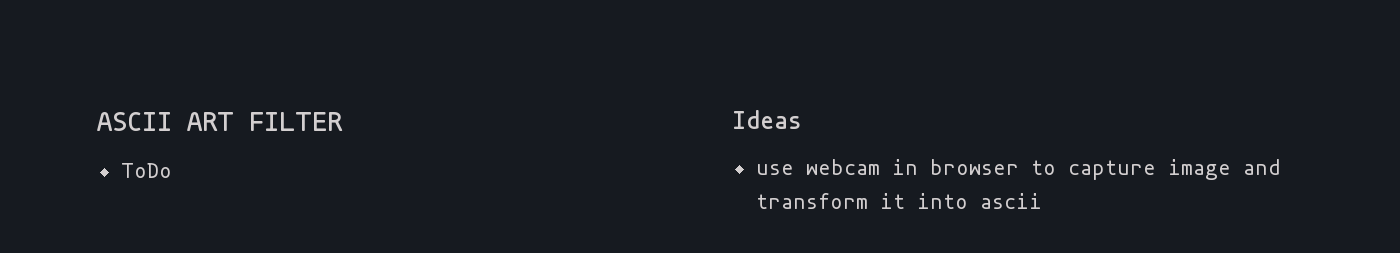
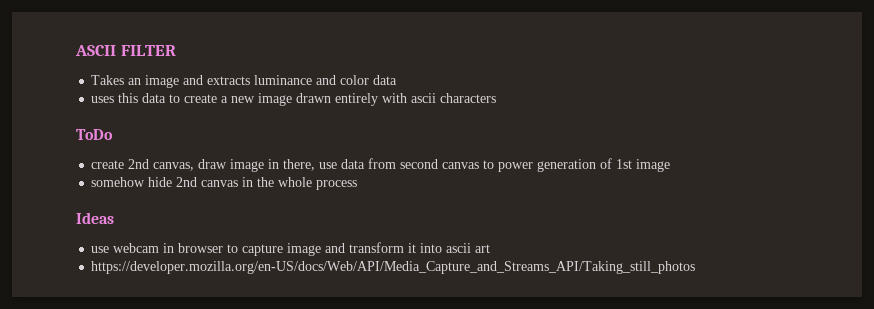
- ASCII ART FILTER
+ ASCII FILTER
+ Takes an image and extracts luminance and color data
+ uses this data to create a new image drawn entirely with ascii characters
  ToDo
+ create 2nd canvas, draw image in there, use data from second canvas to power generation of 1st image
+ somehow hide 2nd canvas in the whole process
- use webcam in browser to capture image and transform it into ascii
+ use webcam in browser to capture image and transform it into ascii art
+ https://developer.mozilla.org/en-US/docs/Web/API/Media_Capture_and_Streams_API/Taking_still_photos

